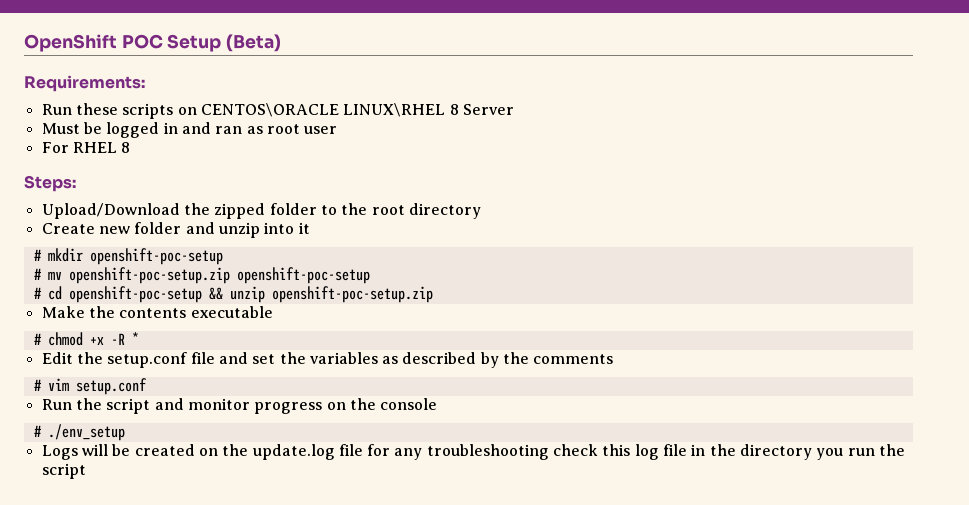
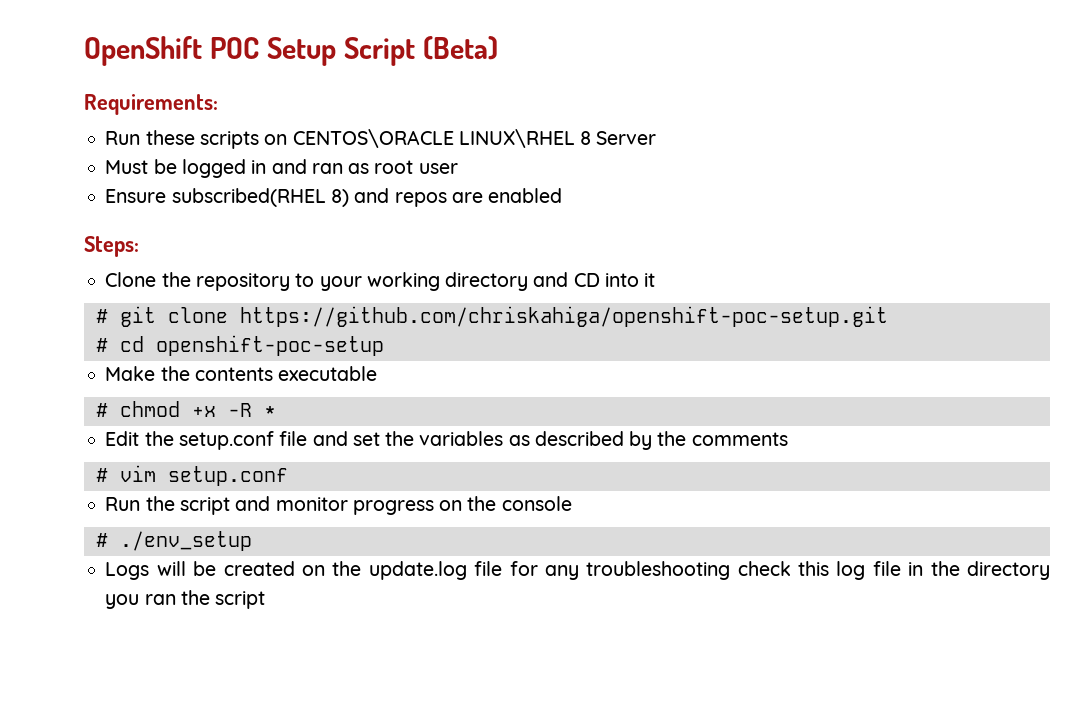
- OpenShift POC Setup (Beta)
+ OpenShift POC Setup Script (Beta)
- For RHEL 8
+ Ensure subscribed(RHEL 8) and repos are enabled
  Steps:
- Upload/Download the zipped folder to the root directory
- Create new folder and unzip into it
- # mkdir openshift-poc-setup
- # mv openshift-poc-setup.zip openshift-poc-setup
+ Clone the repository to your working directory and CD into it
+ # git clone https://github.com/chriskahiga/openshift-poc-setup.git
- # cd openshift-poc-setup && unzip openshift-poc-setup.zip
+ # cd openshift-poc-setup
- Logs will be created on the update.log file for any troubleshooting check this log file in the directory you run the script
+ Logs will be created on the update.log file for any troubleshooting check this log file in the directory you ran the script

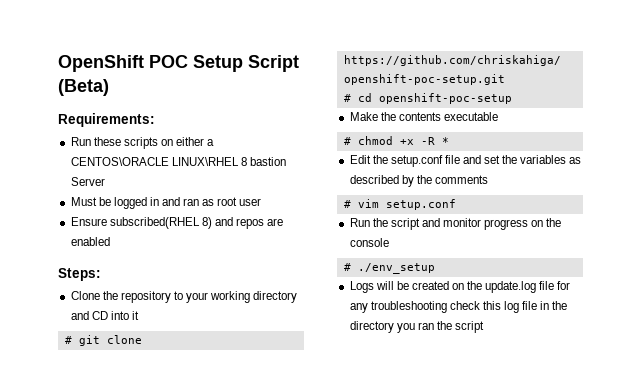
- Run these scripts on CENTOS\ORACLE LINUX\RHEL 8 Server
+ Run these scripts on either a CENTOS\ORACLE LINUX\RHEL 8 bastion Server

